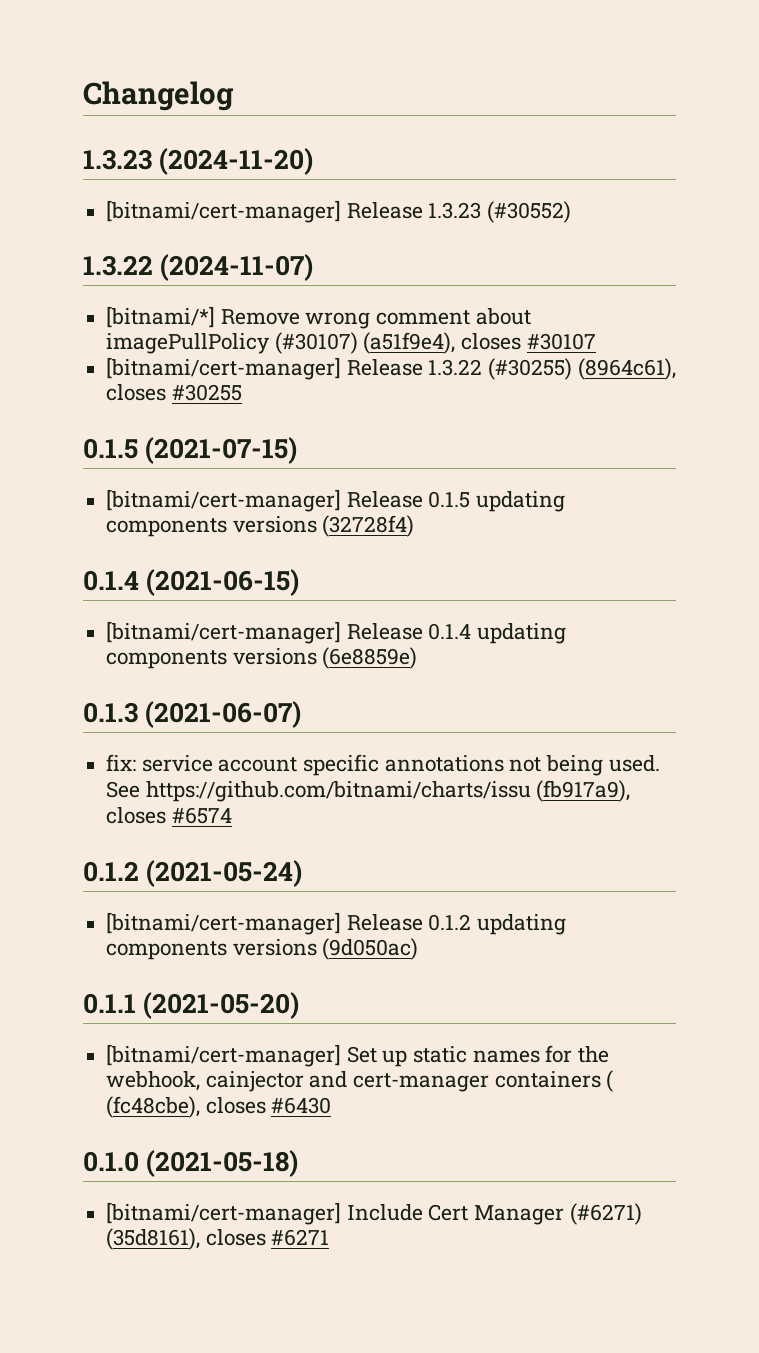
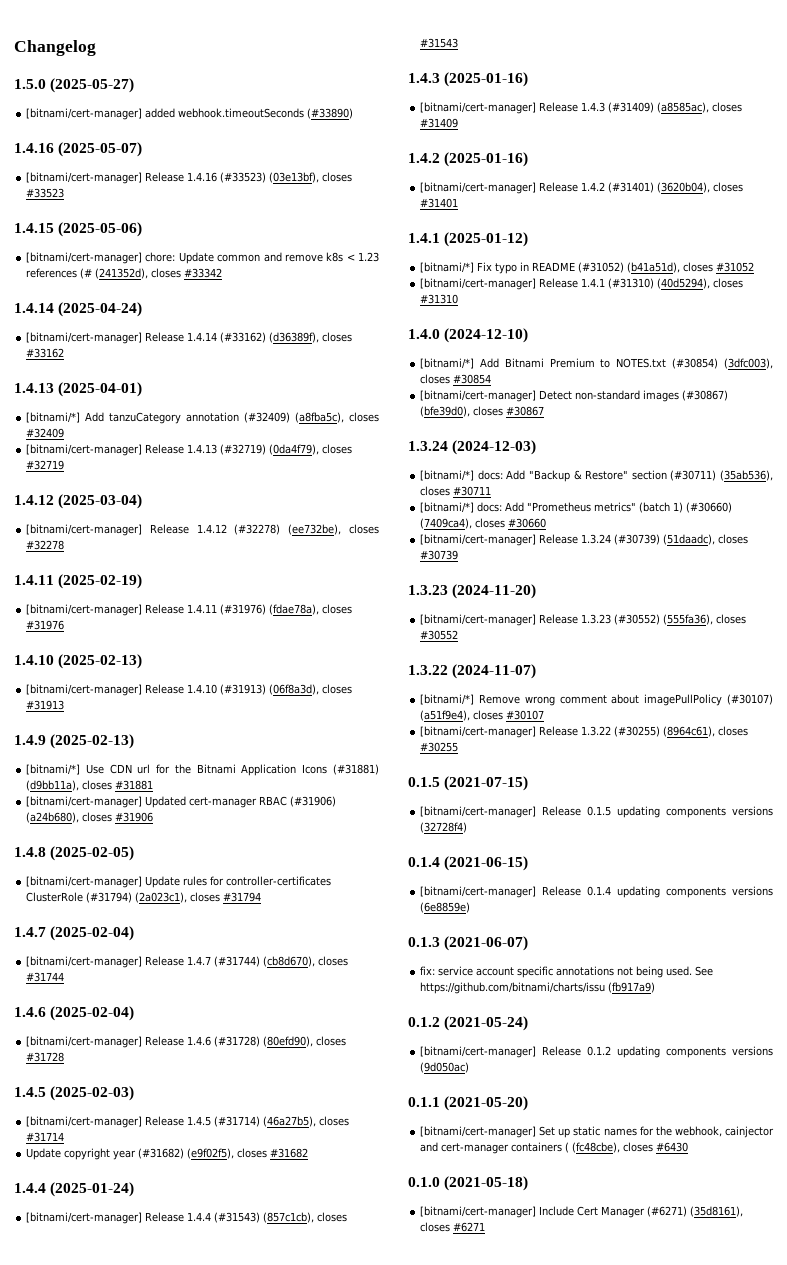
+ 1.5.0 (2025-05-27)
+ [bitnami/cert-manager] added webhook.timeoutSeconds (#33890)
+ 1.4.16 (2025-05-07)
+ [bitnami/cert-manager] Release 1.4.16 (#33523) (03e13bf), closes #33523
+ 1.4.15 (2025-05-06)
+ [bitnami/cert-manager] chore: Update common and remove k8s < 1.23 references (# (241352d), closes #33342
+ 1.4.14 (2025-04-24)
+ [bitnami/cert-manager] Release 1.4.14 (#33162) (d36389f), closes #33162
+ 1.4.13 (2025-04-01)
+ [bitnami/*] Add tanzuCategory annotation (#32409) (a8fba5c), closes #32409
+ [bitnami/cert-manager] Release 1.4.13 (#32719) (0da4f79), closes #32719
+ 1.4.12 (2025-03-04)
+ [bitnami/cert-manager] Release 1.4.12 (#32278) (ee732be), closes #32278
+ 1.4.11 (2025-02-19)
+ [bitnami/cert-manager] Release 1.4.11 (#31976) (fdae78a), closes #31976
+ 1.4.10 (2025-02-13)
+ [bitnami/cert-manager] Release 1.4.10 (#31913) (06f8a3d), closes #31913
+ 1.4.9 (2025-02-13)
+ [bitnami/*] Use CDN url for the Bitnami Application Icons (#31881) (d9bb11a), closes #31881
+ [bitnami/cert-manager] Updated cert-manager RBAC (#31906) (a24b680), closes #31906
+ 1.4.8 (2025-02-05)
+ [bitnami/cert-manager] Update rules for controller-certificates ClusterRole (#31794) (2a023c1), closes #31794
+ 1.4.7 (2025-02-04)
+ [bitnami/cert-manager] Release 1.4.7 (#31744) (cb8d670), closes #31744
+ 1.4.6 (2025-02-04)
+ [bitnami/cert-manager] Release 1.4.6 (#31728) (80efd90), closes #31728
+ 1.4.5 (2025-02-03)
+ [bitnami/cert-manager] Release 1.4.5 (#31714) (46a27b5), closes #31714
+ Update copyright year (#31682) (e9f02f5), closes #31682
+ 1.4.4 (2025-01-24)
+ [bitnami/cert-manager] Release 1.4.4 (#31543) (857c1cb), closes #31543
+ 1.4.3 (2025-01-16)
+ [bitnami/cert-manager] Release 1.4.3 (#31409) (a8585ac), closes #31409
+ 1.4.2 (2025-01-16)
+ [bitnami/cert-manager] Release 1.4.2 (#31401) (3620b04), closes #31401
+ 1.4.1 (2025-01-12)
+ [bitnami/*] Fix typo in README (#31052) (b41a51d), closes #31052
+ [bitnami/cert-manager] Release 1.4.1 (#31310) (40d5294), closes #31310
+ 1.4.0 (2024-12-10)
+ [bitnami/*] Add Bitnami Premium to NOTES.txt (#30854) (3dfc003), closes #30854
+ [bitnami/cert-manager] Detect non-standard images (#30867) (bfe39d0), closes #30867
+ 1.3.24 (2024-12-03)
+ [bitnami/*] docs: Add "Backup & Restore" section (#30711) (35ab536), closes #30711
+ [bitnami/*] docs: Add "Prometheus metrics" (batch 1) (#30660) (7409ca4), closes #30660
+ [bitnami/cert-manager] Release 1.3.24 (#30739) (51daadc), closes #30739
- [bitnami/cert-manager] Release 1.3.23 (#30552)
+ [bitnami/cert-manager] Release 1.3.23 (#30552) (555fa36), closes #30552
- See https://github.com/bitnami/charts/issu (fb917a9), closes #6574
+ See https://github.com/bitnami/charts/issu (fb917a9)

